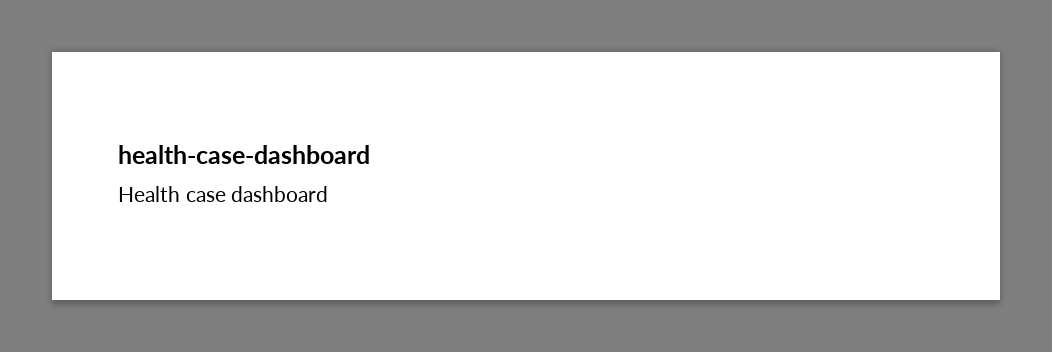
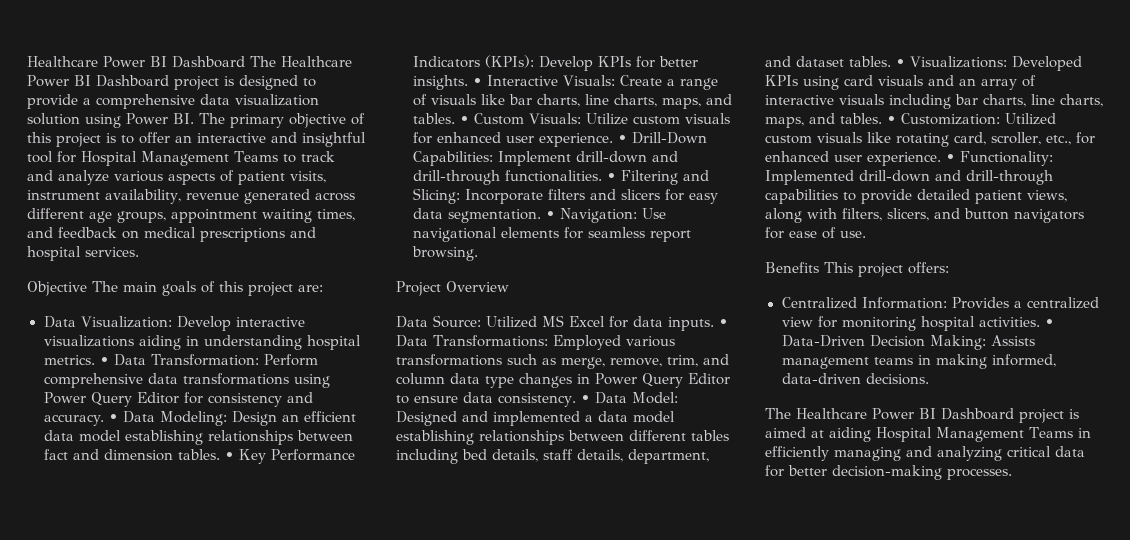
- health-case-dashboard
- Health case dashboard
+ Healthcare Power BI Dashboard The Healthcare Power BI Dashboard project is designed to provide a comprehensive data visualization solution using Power BI. The primary objective of this project is to offer an interactive and insightful tool for Hospital Management Teams to track and analyze various aspects of patient visits, instrument availability, revenue generated across different age groups, appointment waiting times, and feedback on medical prescriptions and hospital services.
+ Objective The main goals of this project are:
+ Data Visualization: Develop interactive visualizations aiding in understanding hospital metrics. • Data Transformation: Perform comprehensive data transformations using Power Query Editor for consistency and accuracy. • Data Modeling: Design an efficient data model establishing relationships between fact and dimension tables. • Key Performance Indicators (KPIs): Develop KPIs for better insights. • Interactive Visuals: Create a range of visuals like bar charts, line charts, maps, and tables. • Custom Visuals: Utilize custom visuals for enhanced user experience. • Drill-Down Capabilities: Implement drill-down and drill-through functionalities. • Filtering and Slicing: Incorporate filters and slicers for easy data segmentation. • Navigation: Use navigational elements for seamless report browsing.
+ Project Overview
+ Data Source: Utilized MS Excel for data inputs. • Data Transformations: Employed various transformations such as merge, remove, trim, and column data type changes in Power Query Editor to ensure data consistency. • Data Model: Designed and implemented a data model establishing relationships between different tables including bed details, staff details, department, and dataset tables. • Visualizations: Developed KPIs using card visuals and an array of interactive visuals including bar charts, line charts, maps, and tables. • Customization: Utilized custom visuals like rotating card, scroller, etc., for enhanced user experience. • Functionality: Implemented drill-down and drill-through capabilities to provide detailed patient views, along with filters, slicers, and button navigators for ease of use.
+ Benefits This project offers:
+ Centralized Information: Provides a centralized view for monitoring hospital activities. • Data-Driven Decision Making: Assists management teams in making informed, data-driven decisions.
+ The Healthcare Power BI Dashboard project is aimed at aiding Hospital Management Teams in efficiently managing and analyzing critical data for better decision-making processes.

